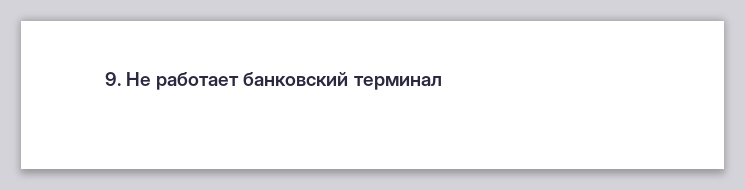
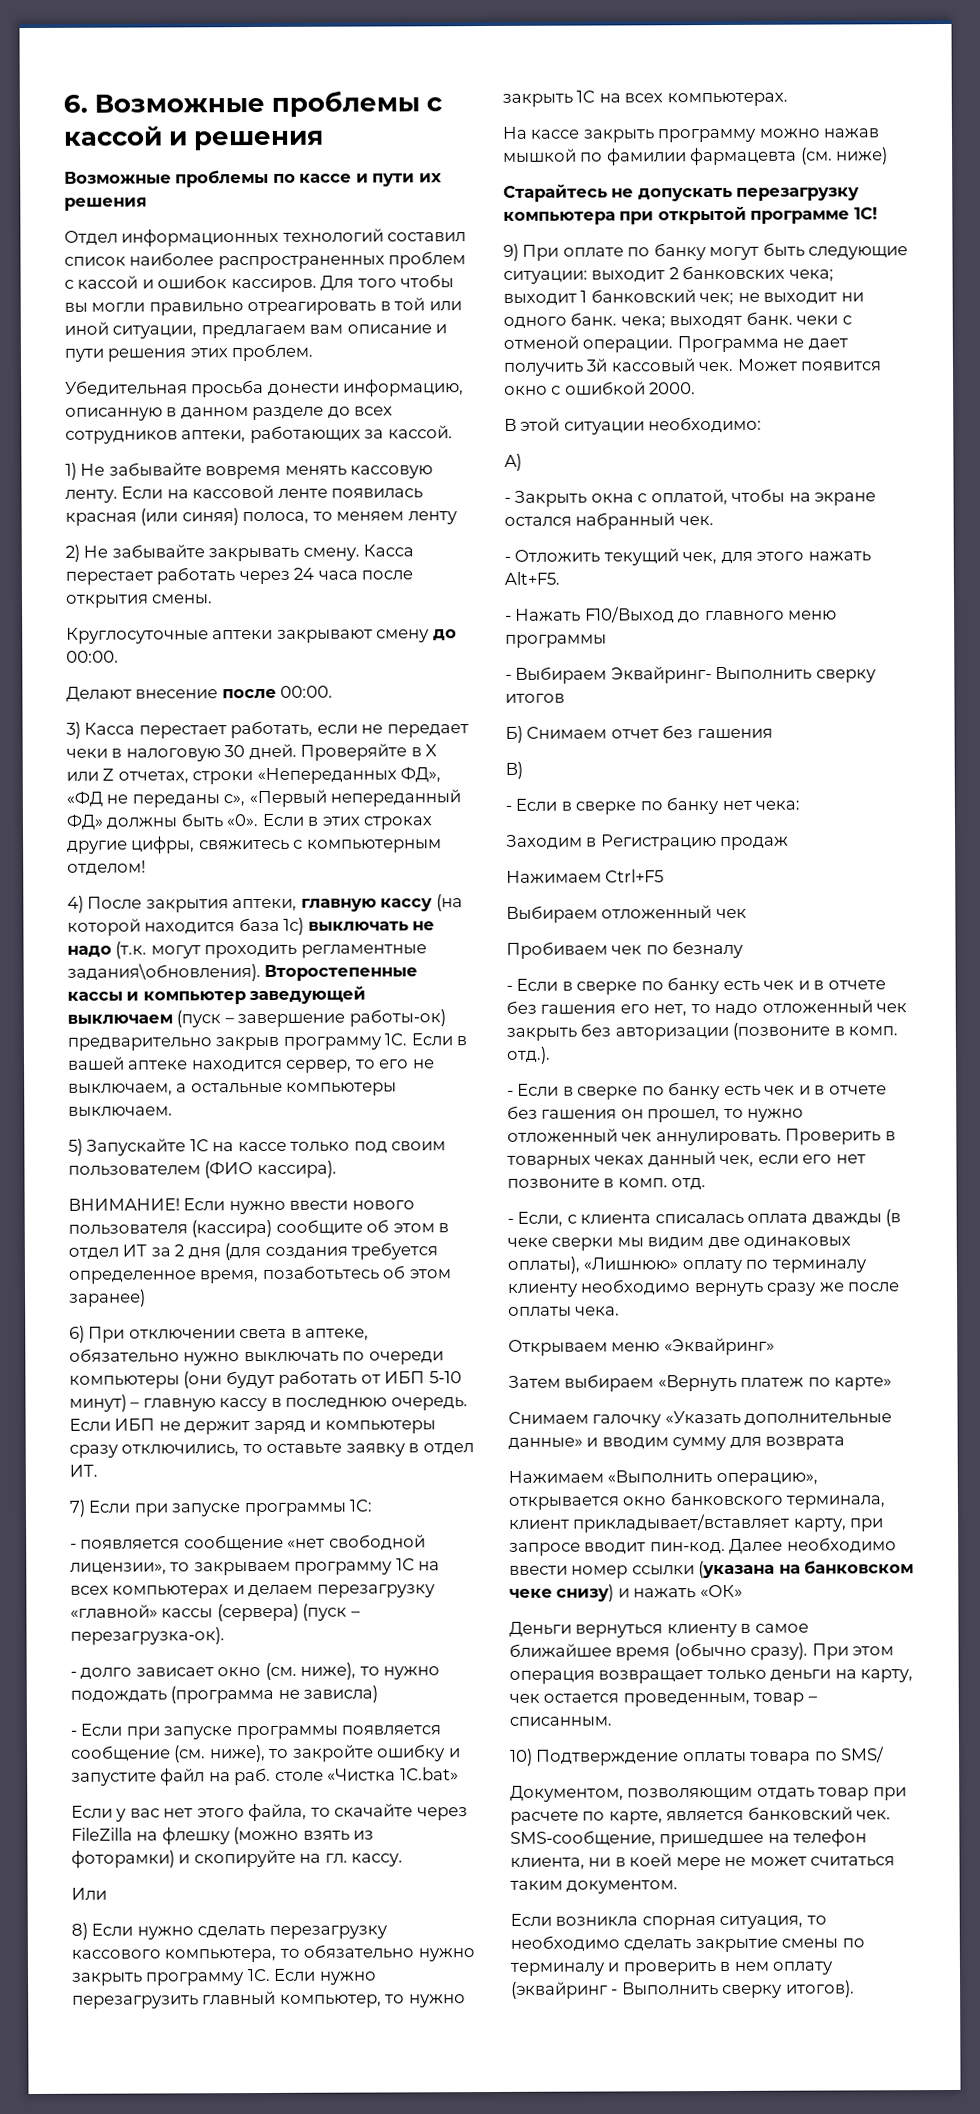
- 9. Не работает банковский терминал
+ 6. Возможные проблемы с кассой и решения
+ Возможные проблемы по кассе и пути их решения
+ Отдел информационных технологий составил список наиболее распространенных проблем с кассой и ошибок кассиров. Для того чтобы вы могли правильно отреагировать в той или иной ситуации, предлагаем вам описание и пути решения этих проблем.
+ Убедительная просьба донести информацию, описанную в данном разделе до всех сотрудников аптеки, работающих за кассой.
+ 1) Не забывайте вовремя менять кассовую ленту. Если на кассовой ленте появилась красная (или синяя) полоса, то меняем ленту
+ 2) Не забывайте закрывать смену. Касса перестает работать через 24 часа после открытия смены.
+ Круглосуточные аптеки закрывают смену до 00:00.
+ Делают внесение после 00:00.
+ 3) Касса перестает работать, если не передает чеки в налоговую 30 дней. Проверяйте в X или Z отчетах, строки «Непереданных ФД», «ФД не переданы с», «Первый непереданный ФД» должны быть «0». Если в этих строках другие цифры, свяжитесь с компьютерным отделом!
+ 4) После закрытия аптеки, главную кассу (на которой находится база 1с) выключать не надо (т.к. могут проходить регламентные задания\обновления). Второстепенные кассы и компьютер заведующей выключаем (пуск – завершение работы-ок) предварительно закрыв программу 1С. Если в вашей аптеке находится сервер, то его не выключаем, а остальные компьютеры выключаем.
+ 5) Запускайте 1С на кассе только под своим пользователем (ФИО кассира).
+ ВНИМАНИЕ! Если нужно ввести нового пользователя (кассира) сообщите об этом в отдел ИТ за 2 дня (для создания требуется определенное время, позаботьтесь об этом заранее)
+ 6) При отключении света в аптеке, обязательно нужно выключать по очереди компьютеры (они будут работать от ИБП 5-10 минут) – главную кассу в последнюю очередь. Если ИБП не держит заряд и компьютеры сразу отключились, то оставьте заявку в отдел ИТ.
+ 7) Если при запуске программы 1С:
+ - появляется сообщение «нет свободной лицензии», то закрываем программу 1С на всех компьютерах и делаем перезагрузку «главной» кассы (сервера) (пуск – перезагрузка-ок).
+ - долго зависает окно (см. ниже), то нужно подождать (программа не зависла)
+ - Если при запуске программы появляется сообщение (см. ниже), то закройте ошибку и запустите файл на раб. столе «Чистка 1С.bat»
+ Если у вас нет этого файла, то скачайте через FileZilla на флешку (можно взять из фоторамки) и скопируйте на гл. кассу.
+ Или
+ 8) Если нужно сделать перезагрузку кассового компьютера, то обязательно нужно закрыть программу 1С. Если нужно перезагрузить главный компьютер, то нужно закрыть 1С на всех компьютерах.
+ На кассе закрыть программу можно нажав мышкой по фамилии фармацевта (см. ниже)
+ Старайтесь не допускать перезагрузку компьютера при открытой программе 1С!
+ 9) При оплате по банку могут быть следующие ситуации: выходит 2 банковских чека; выходит 1 банковский чек; не выходит ни одного банк. чека; выходят банк. чеки с отменой операции. Программа не дает получить 3й кассовый чек. Может появится окно с ошибкой 2000.
+ В этой ситуации необходимо:
+ А)
+ - Закрыть окна с оплатой, чтобы на экране остался набранный чек.
+ - Отложить текущий чек, для этого нажать Alt+F5.
+ - Нажать F10/Выход до главного меню программы
+ - Выбираем Эквайринг- Выполнить сверку итогов
+ Б) Снимаем отчет без гашения
+ В)
+ - Если в сверке по банку нет чека:
+ Заходим в Регистрацию продаж
+ Нажимаем Ctrl+F5
+ Выбираем отложенный чек
+ Пробиваем чек по безналу
+ - Если в сверке по банку есть чек и в отчете без гашения его нет, то надо отложенный чек закрыть без авторизации (позвоните в комп. отд.).
+ - Если в сверке по банку есть чек и в отчете без гашения он прошел, то нужно отложенный чек аннулировать. Проверить в товарных чеках данный чек, если его нет позвоните в комп. отд.
+ - Если, с клиента списалась оплата дважды (в чеке сверки мы видим две одинаковых оплаты), «Лишнюю» оплату по терминалу клиенту необходимо вернуть сразу же после оплаты чека.
+ Открываем меню «Эквайринг»
+ Затем выбираем «Вернуть платеж по карте»
+ Снимаем галочку «Указать дополнительные данные» и вводим сумму для возврата
+ Нажимаем «Выполнить операцию», открывается окно банковского терминала, клиент прикладывает/вставляет карту, при запросе вводит пин-код. Далее необходимо ввести номер ссылки (указана на банковском чеке снизу) и нажать «ОК»
+ Деньги вернуться клиенту в самое ближайшее время (обычно сразу). При этом операция возвращает только деньги на карту, чек остается проведенным, товар – списанным.
+ 10) Подтверждение оплаты товара по SMS/
+ Документом, позволяющим отдать товар при расчете по карте, является банковский чек. SMS-сообщение, пришедшее на телефон клиента, ни в коей мере не может считаться таким документом.
+ Если возникла спорная ситуация, то необходимо сделать закрытие смены по терминалу и проверить в нем оплату (эквайринг - Выполнить сверку итогов).

